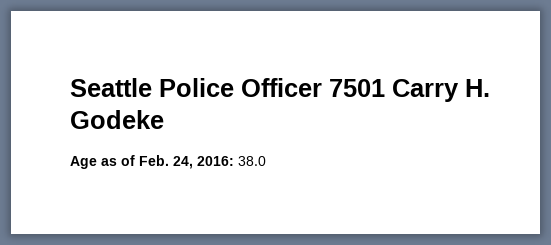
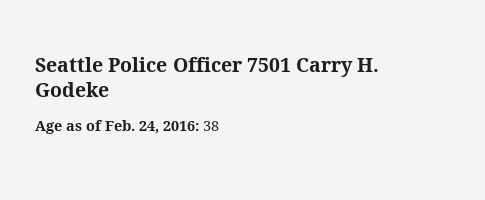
- Age as of Feb. 24, 2016: 38.0
+ Age as of Feb. 24, 2016: 38

